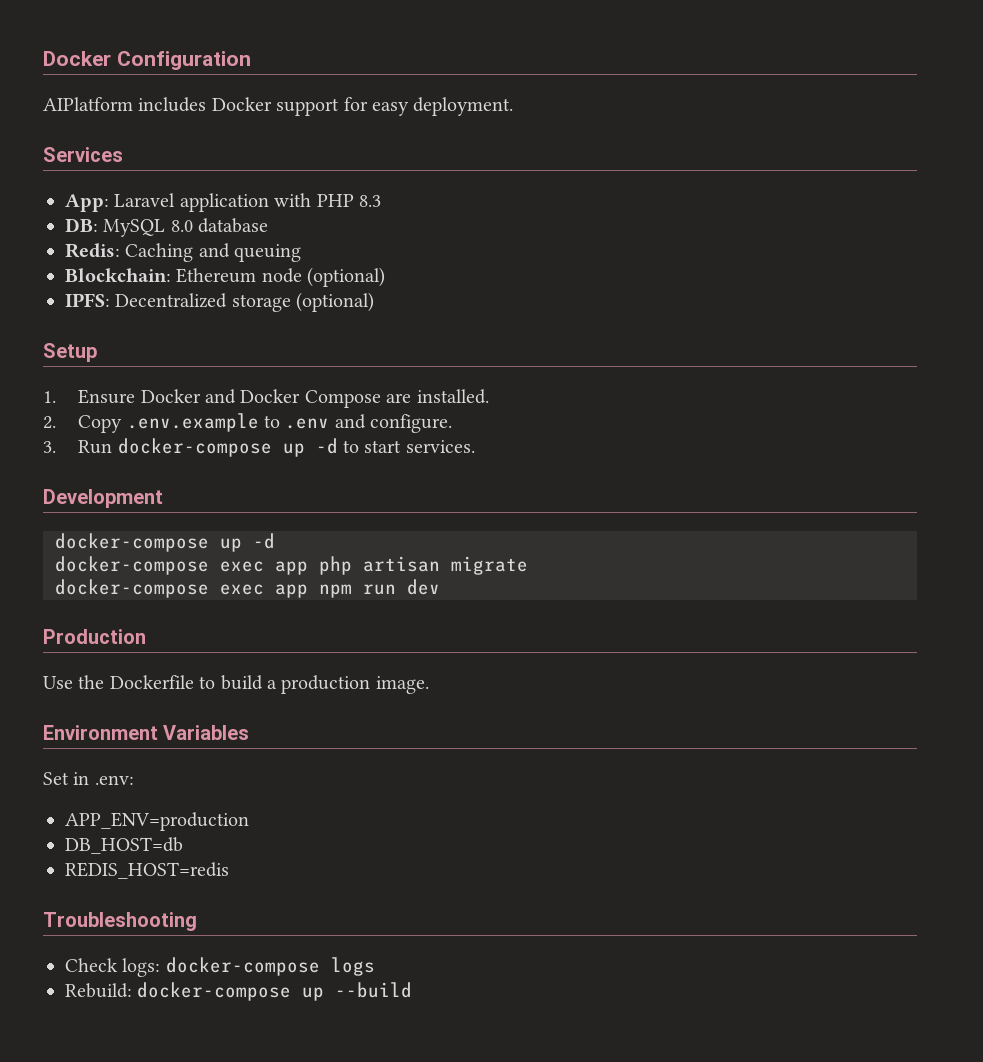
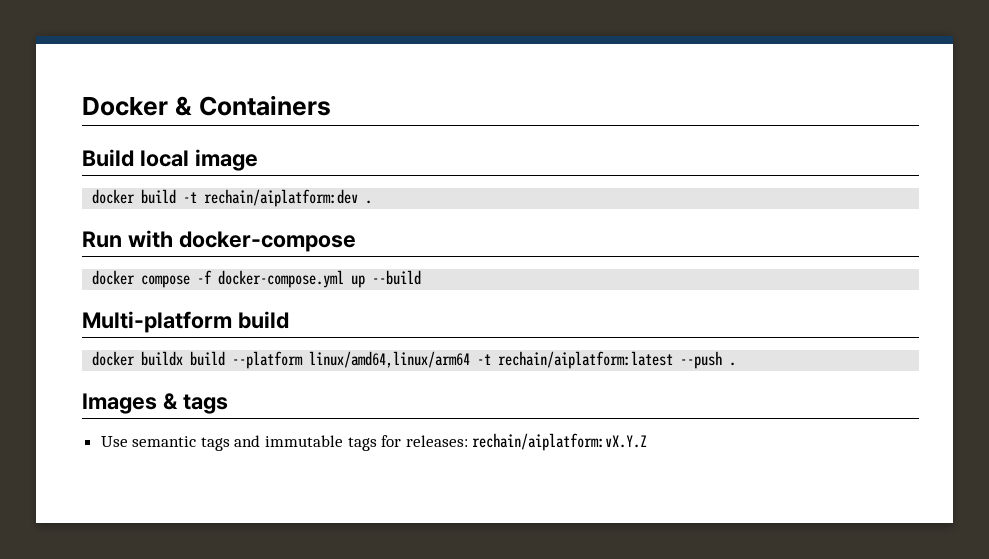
- Docker Configuration
- AIPlatform includes Docker support for easy deployment.
- Services
- App: Laravel application with PHP 8.3
- DB: MySQL 8.0 database
- Redis: Caching and queuing
- Blockchain: Ethereum node (optional)
- IPFS: Decentralized storage (optional)
- Setup
- 1. Ensure Docker and Docker Compose are installed.
- 2. Copy .env.example to .env and configure.
- 3. Run docker-compose up -d to start services.
- Development
- docker-compose up -d
- docker-compose exec app php artisan migrate
- docker-compose exec app npm run dev
- Production
- Use the Dockerfile to build a production image.
- Environment Variables
- Set in .env:
- APP_ENV=production
- DB_HOST=db
- REDIS_HOST=redis
- Troubleshooting
- Check logs: docker-compose logs
- Rebuild: docker-compose up --build
+ Docker & Containers
+ Build local image
+ docker build -t rechain/aiplatform:dev .
+ Run with docker-compose
+ docker compose -f docker-compose.yml up --build
+ Multi-platform build
+ docker buildx build --platform linux/amd64,linux/arm64 -t rechain/aiplatform:latest --push .
+ Images & tags
+ Use semantic tags and immutable tags for releases: rechain/aiplatform:vX.Y.Z

